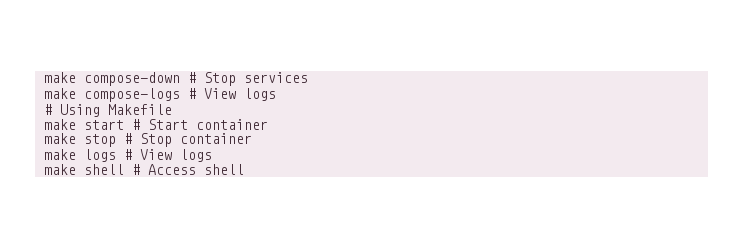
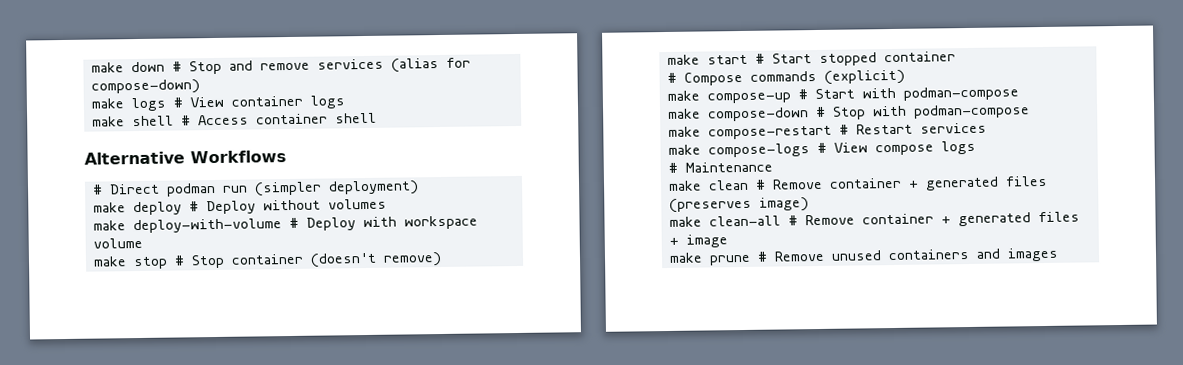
- make compose-down # Stop services
+ make down # Stop and remove services (alias for compose-down)
+ make logs # View container logs
+ make shell # Access container shell
+ Alternative Workflows
+ # Direct podman run (simpler deployment)
+ make deploy # Deploy without volumes
+ make deploy-with-volume # Deploy with workspace volume
+ make stop # Stop container (doesn't remove)
+ make start # Start stopped container
+ # Compose commands (explicit)
+ make compose-up # Start with podman-compose
+ make compose-down # Stop with podman-compose
+ make compose-restart # Restart services
- make compose-logs # View logs
+ make compose-logs # View compose logs
- # Using Makefile
- make start # Start container
- make stop # Stop container
- make logs # View logs
- make shell # Access shell
+ # Maintenance
+ make clean # Remove container + generated files (preserves image)
+ make clean-all # Remove container + generated files + image
+ make prune # Remove unused containers and images

